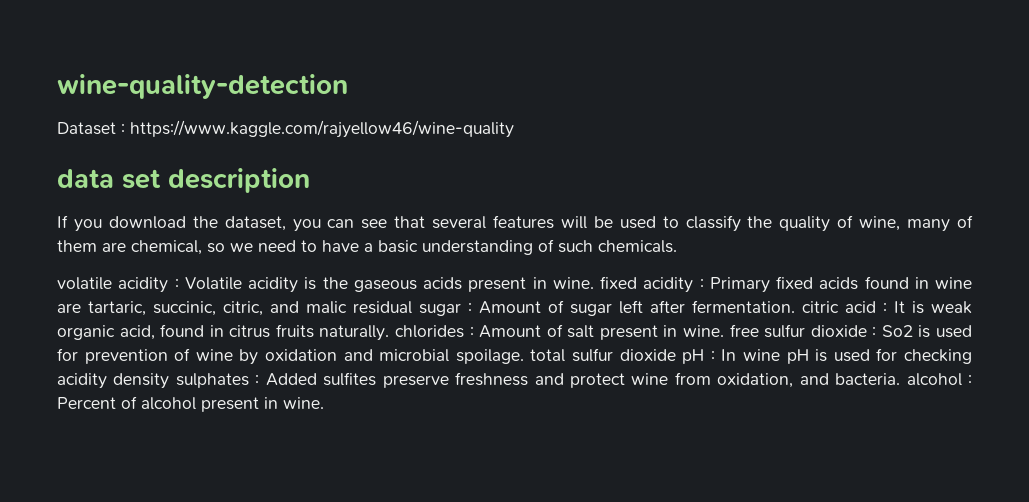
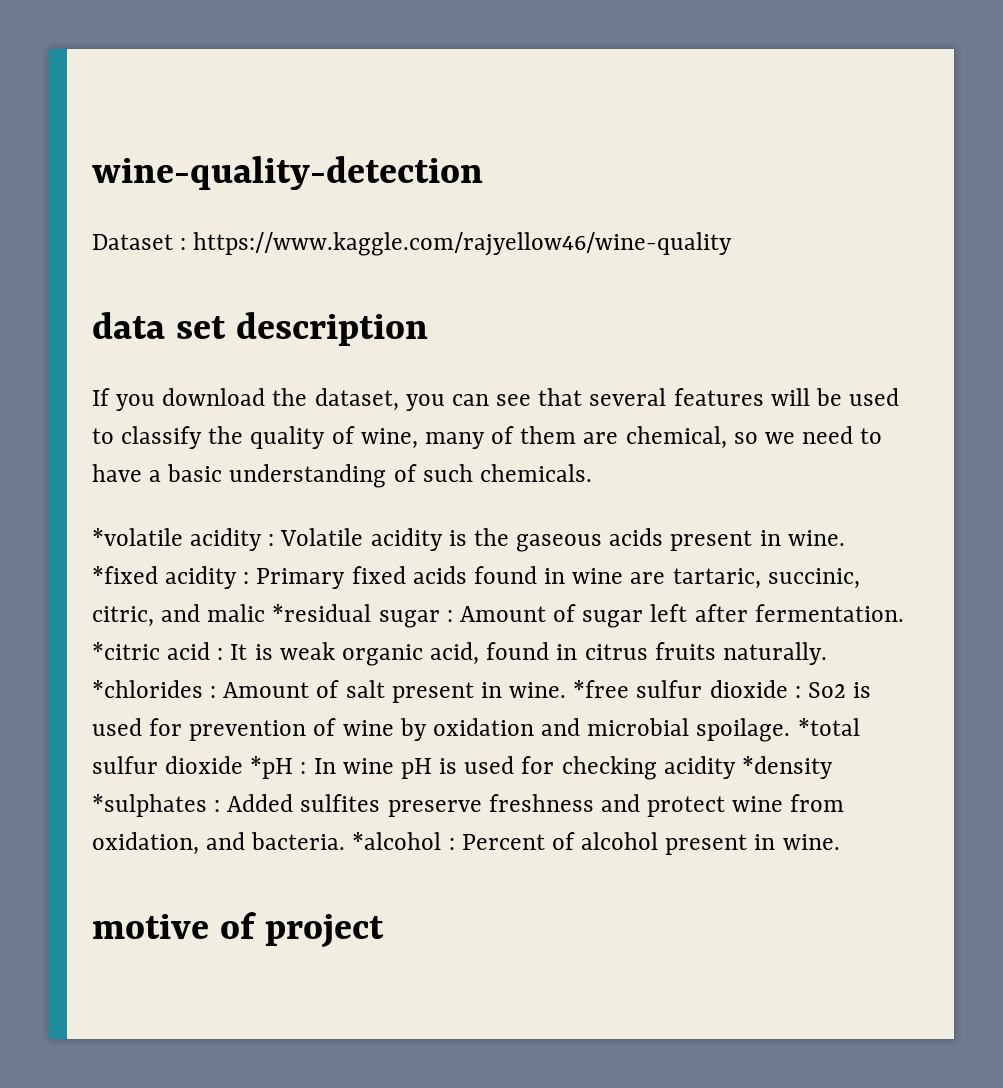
- volatile acidity :
+ *volatile acidity :
- Volatile acidity is the gaseous acids present in wine. fixed acidity :
+ Volatile acidity is the gaseous acids present in wine. *fixed acidity :
- Primary fixed acids found in wine are tartaric, succinic, citric, and malic residual sugar :
+ Primary fixed acids found in wine are tartaric, succinic, citric, and malic *residual sugar :
- Amount of sugar left after fermentation. citric acid :
+ Amount of sugar left after fermentation. *citric acid :
- It is weak organic acid, found in citrus fruits naturally. chlorides :
+ It is weak organic acid, found in citrus fruits naturally. *chlorides :
- Amount of salt present in wine. free sulfur dioxide :
+ Amount of salt present in wine. *free sulfur dioxide :
- So2 is used for prevention of wine by oxidation and microbial spoilage. total sulfur dioxide pH :
+ So2 is used for prevention of wine by oxidation and microbial spoilage. *total sulfur dioxide *pH :
- In wine pH is used for checking acidity density sulphates :
+ In wine pH is used for checking acidity *density *sulphates :
- Added sulfites preserve freshness and protect wine from oxidation, and bacteria. alcohol :
+ Added sulfites preserve freshness and protect wine from oxidation, and bacteria. *alcohol :
+ motive of project

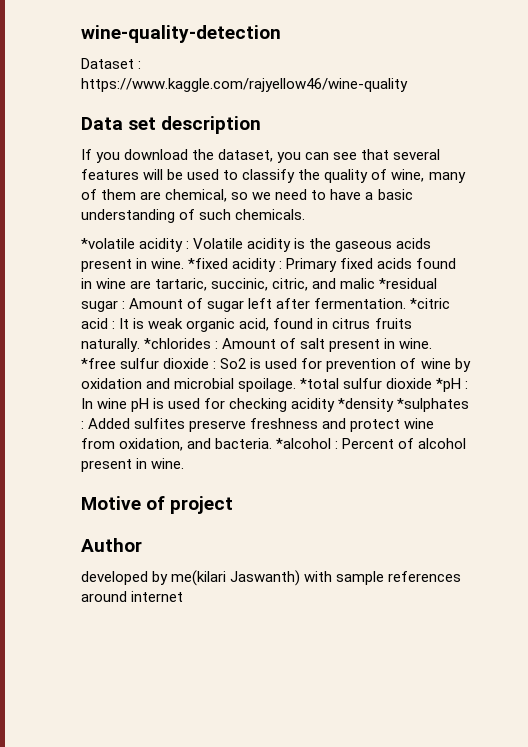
- data set description
+ Data set description
- motive of project
+ Motive of project
+ Author
+ developed by me(kilari Jaswanth) with sample references around internet

